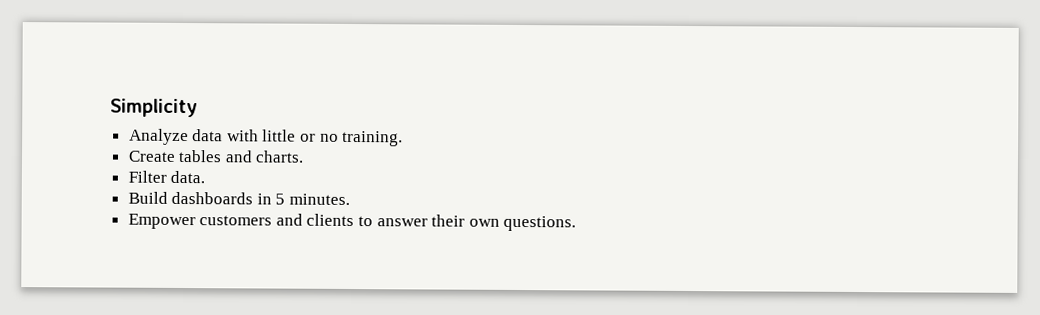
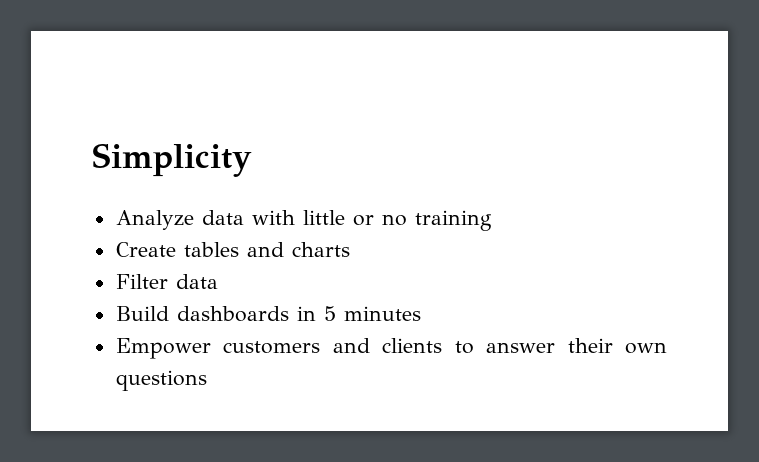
- Analyze data with little or no training.
+ Analyze data with little or no training
- Create tables and charts.
+ Create tables and charts
- Filter data.
+ Filter data
- Build dashboards in 5 minutes.
+ Build dashboards in 5 minutes
- Empower customers and clients to answer their own questions.
+ Empower customers and clients to answer their own questions

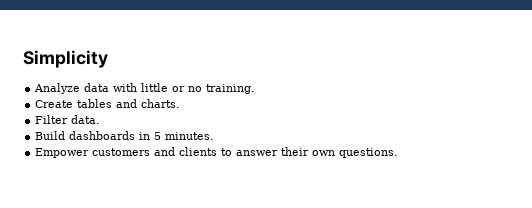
- Analyze data with little or no training
+ Analyze data with little or no training.
- Create tables and charts
+ Create tables and charts.
- Filter data
+ Filter data.
- Build dashboards in 5 minutes
+ Build dashboards in 5 minutes.
- Empower customers and clients to answer their own questions
+ Empower customers and clients to answer their own questions.

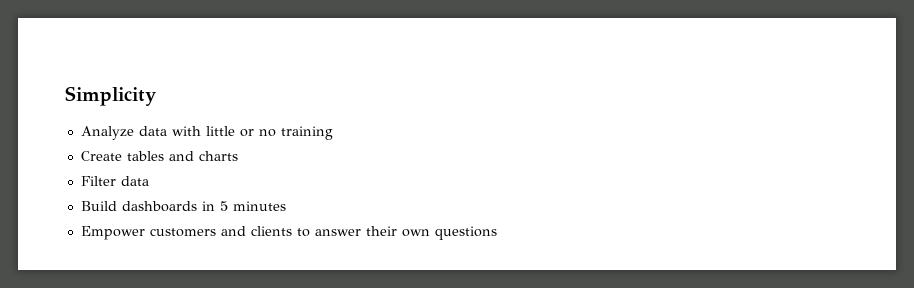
- Analyze data with little or no training.
+ Analyze data with little or no training
- Create tables and charts.
+ Create tables and charts
- Filter data.
+ Filter data
- Build dashboards in 5 minutes.
+ Build dashboards in 5 minutes
- Empower customers and clients to answer their own questions.
+ Empower customers and clients to answer their own questions

